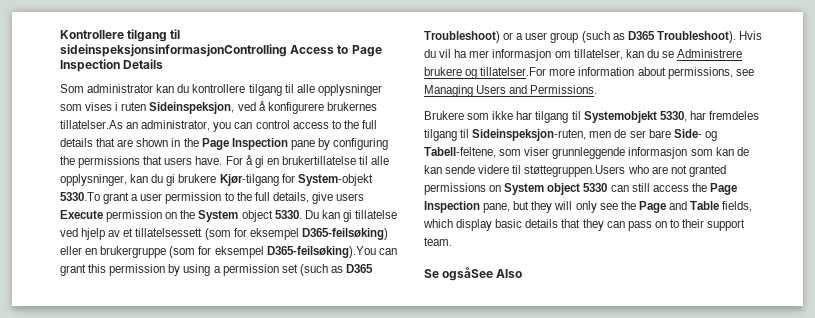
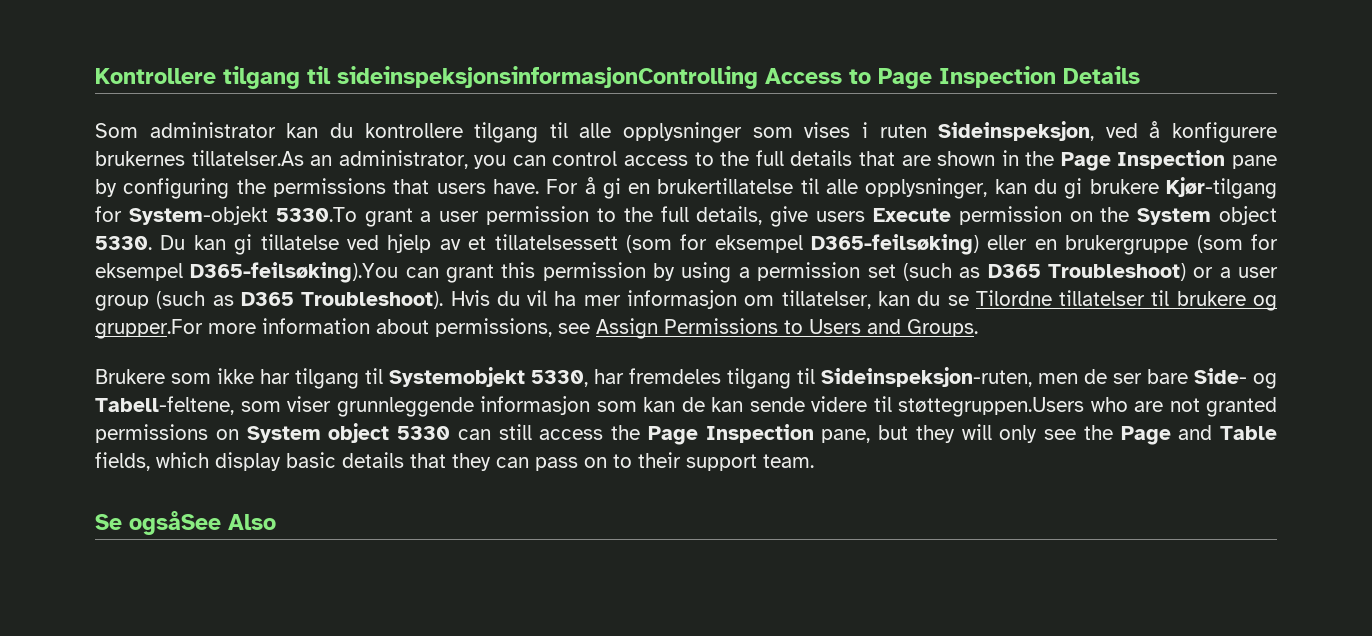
- Hvis du vil ha mer informasjon om tillatelser, kan du se Administrere brukere og tillatelser.For more information about permissions, see Managing Users and Permissions.
+ Hvis du vil ha mer informasjon om tillatelser, kan du se Tilordne tillatelser til brukere og grupper.For more information about permissions, see Assign Permissions to Users and Groups.

